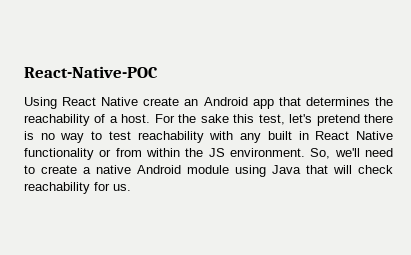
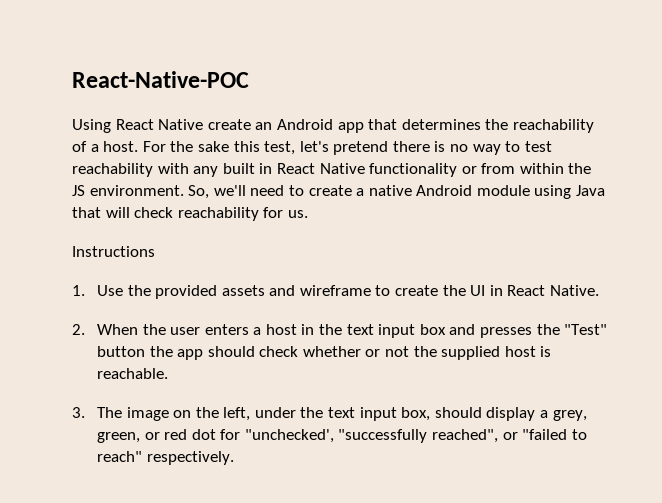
+ Instructions
+ 1. Use the provided assets and wireframe to create the UI in React Native.
+ 2. When the user enters a host in the text input box and presses the "Test" button the app should check whether or not the supplied host is reachable.
+ 3. The image on the left, under the text input box, should display a grey, green, or red dot for "unchecked', "successfully reached", or "failed to reach" respectively.

